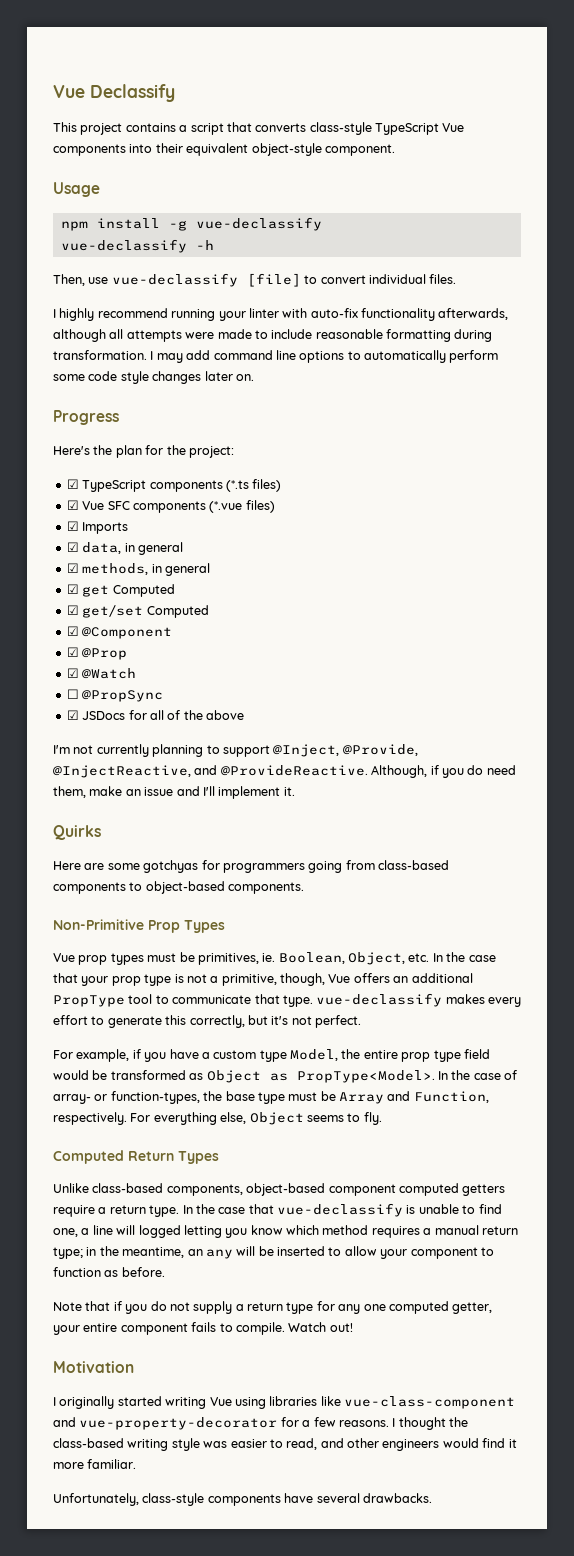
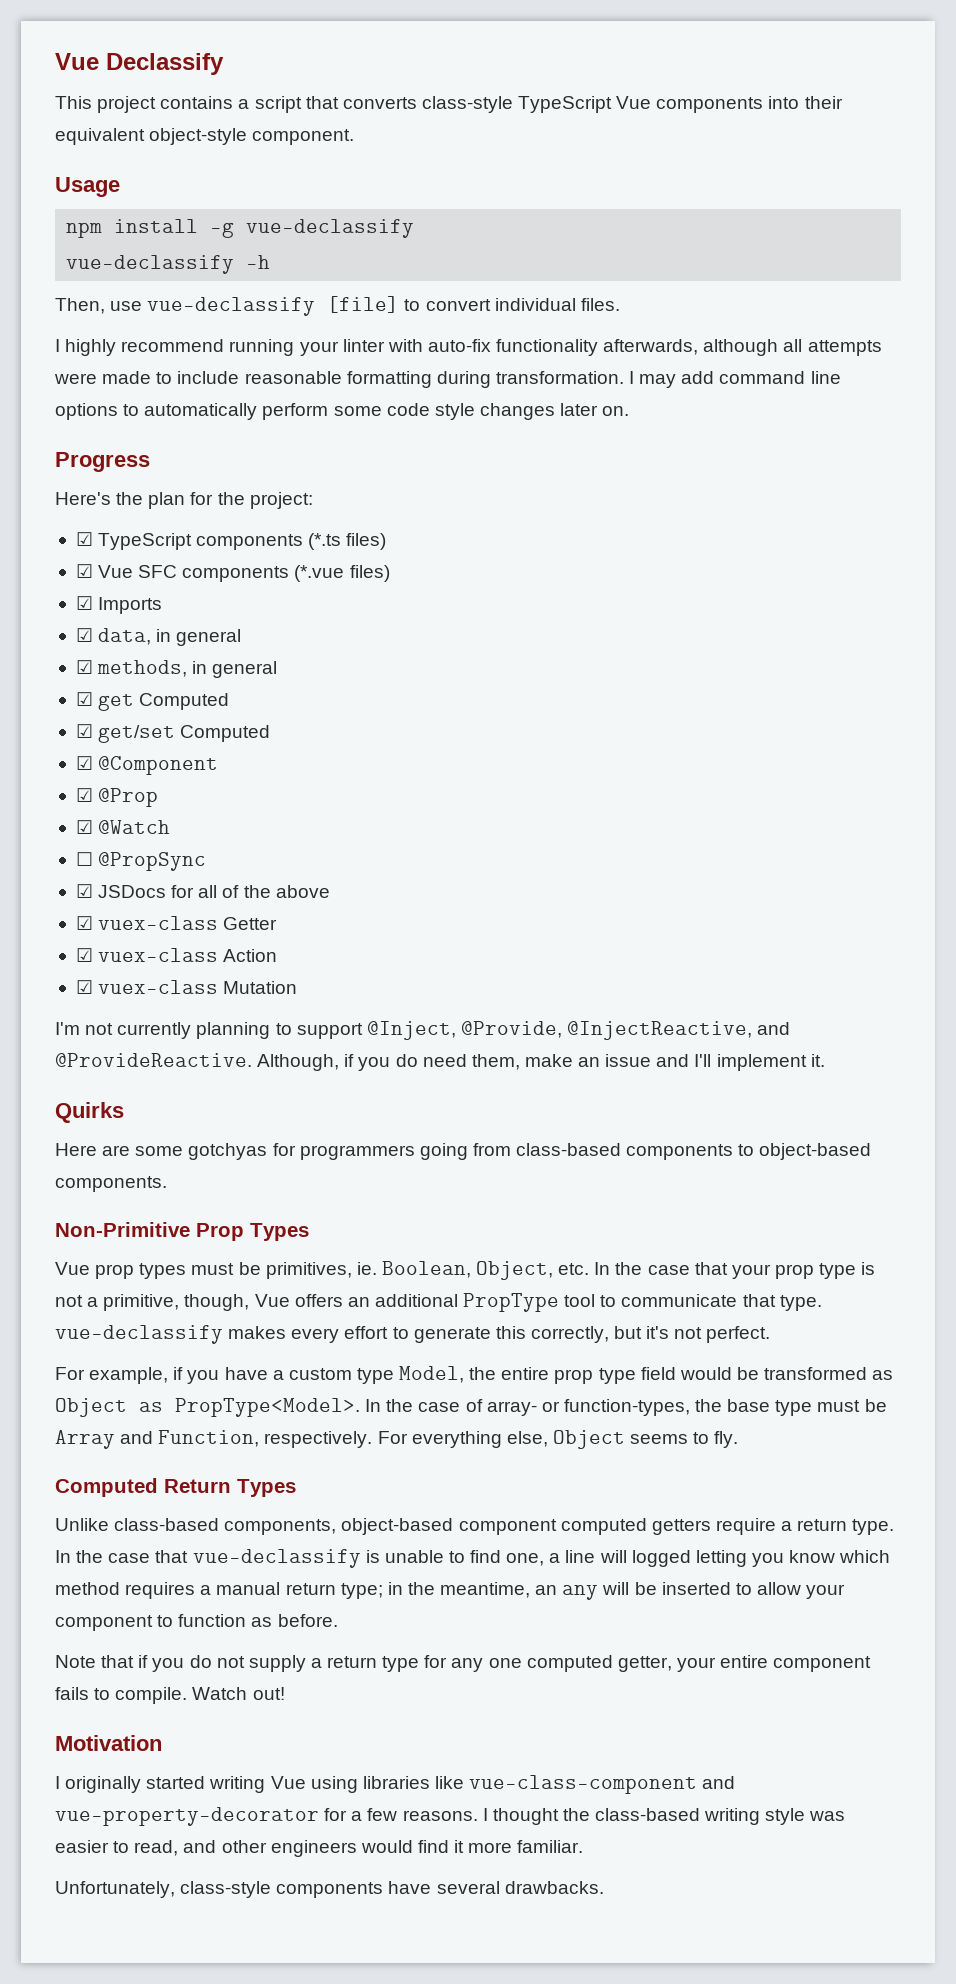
+ ☑ vuex-class Getter
+ ☑ vuex-class Action
+ ☑ vuex-class Mutation

